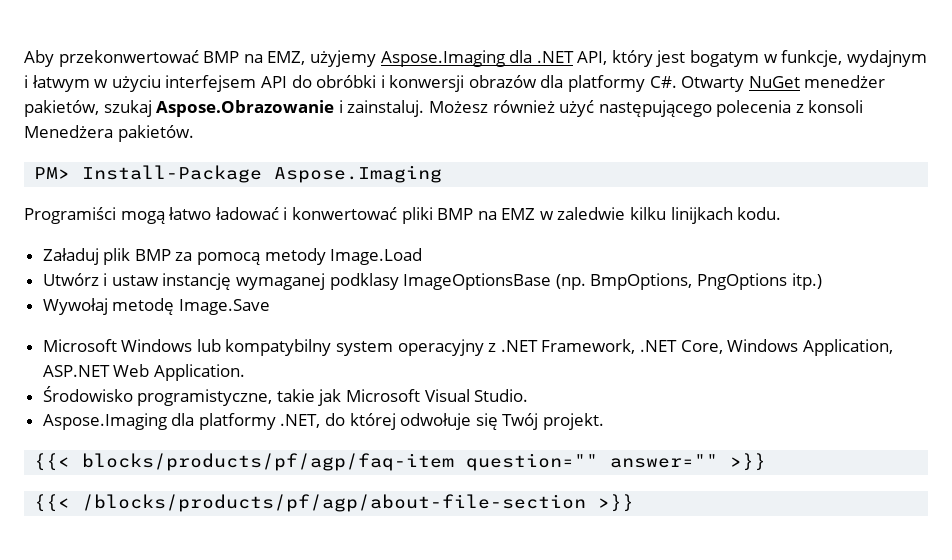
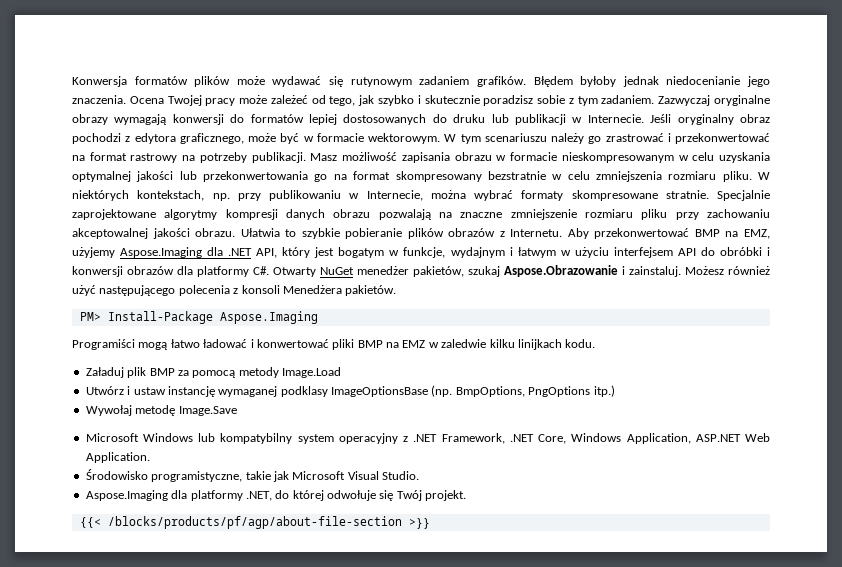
+ Konwersja formatów plików może wydawać się rutynowym zadaniem grafików. Błędem byłoby jednak niedocenianie jego znaczenia. Ocena Twojej pracy może zależeć od tego, jak szybko i skutecznie poradzisz sobie z tym zadaniem. Zazwyczaj oryginalne obrazy wymagają konwersji do formatów lepiej dostosowanych do druku lub publikacji w Internecie. Jeśli oryginalny obraz pochodzi z edytora graficznego, może być w formacie wektorowym. W tym scenariuszu należy go zrastrować i przekonwertować na format rastrowy na potrzeby publikacji. Masz możliwość zapisania obrazu w formacie nieskompresowanym w celu uzyskania optymalnej jakości lub przekonwertowania go na format skompresowany bezstratnie w celu zmniejszenia rozmiaru pliku. W niektórych kontekstach, np. przy publikowaniu w Internecie, można wybrać formaty skompresowane stratnie. Specjalnie zaprojektowane algorytmy kompresji danych obrazu pozwalają na znaczne zmniejszenie rozmiaru pliku przy zachowaniu akceptowalnej jakości obrazu. Ułatwia to szybkie pobieranie plików obrazów z Internetu.
- {{< blocks/products/pf/agp/faq-item question="" answer="" >}}

